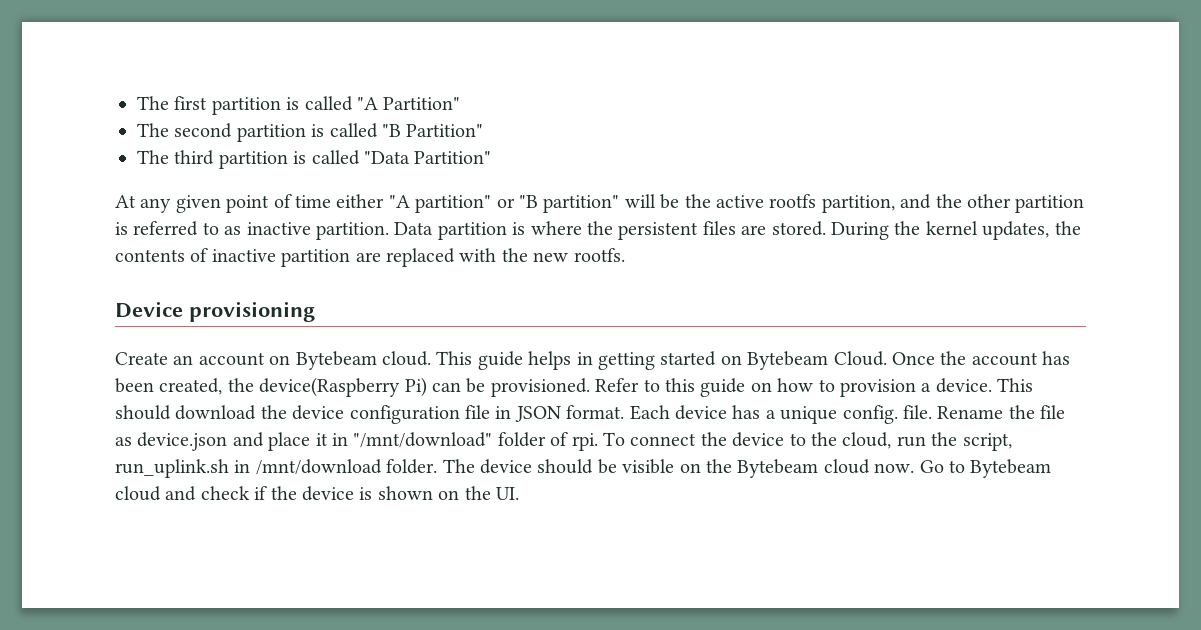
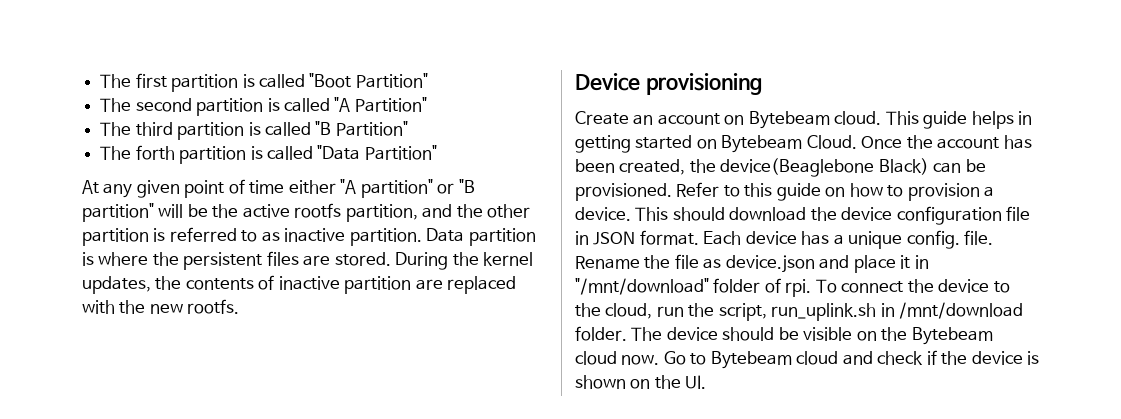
- The first partition is called "A Partition"
+ The first partition is called "Boot Partition"
+ The second partition is called "A Partition"
- The second partition is called "B Partition"
+ The third partition is called "B Partition"
- The third partition is called "Data Partition"
+ The forth partition is called "Data Partition"
- Once the account has been created, the device(Raspberry Pi) can be provisioned.
+ Once the account has been created, the device(Beaglebone Black) can be provisioned.

